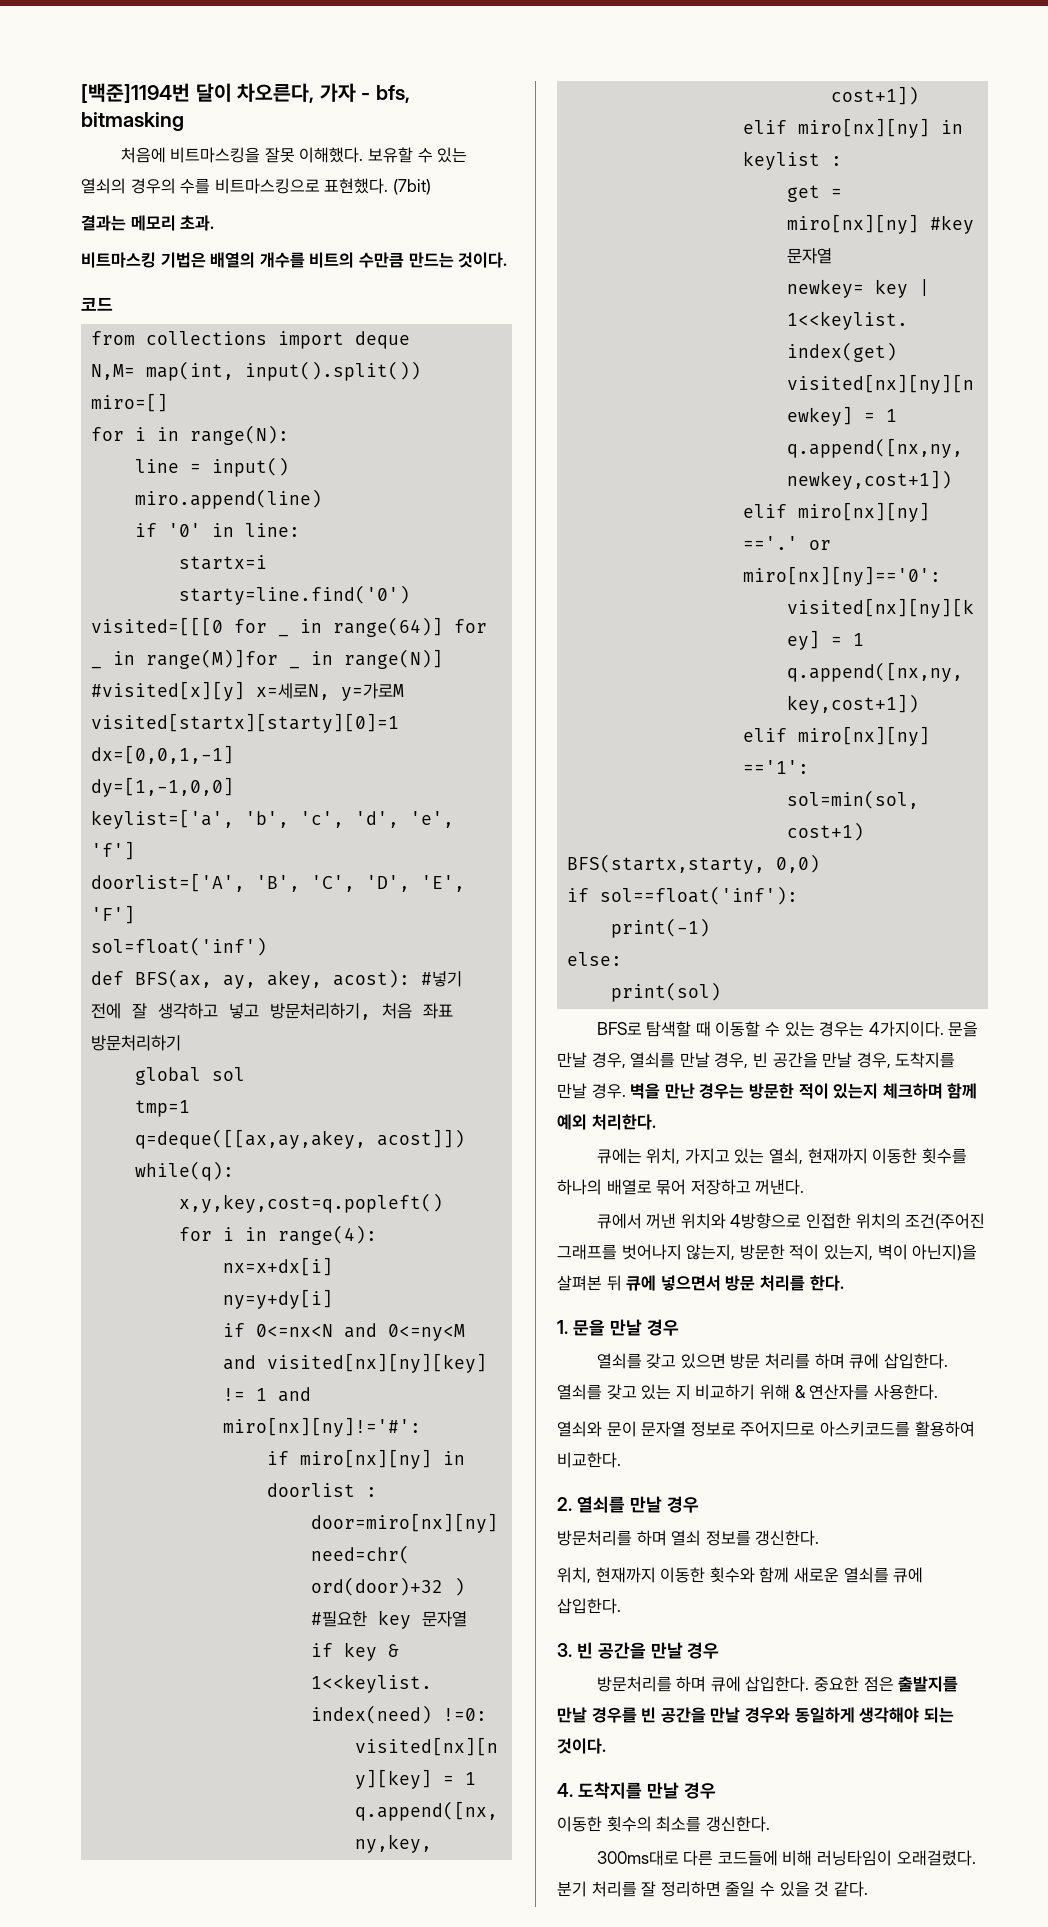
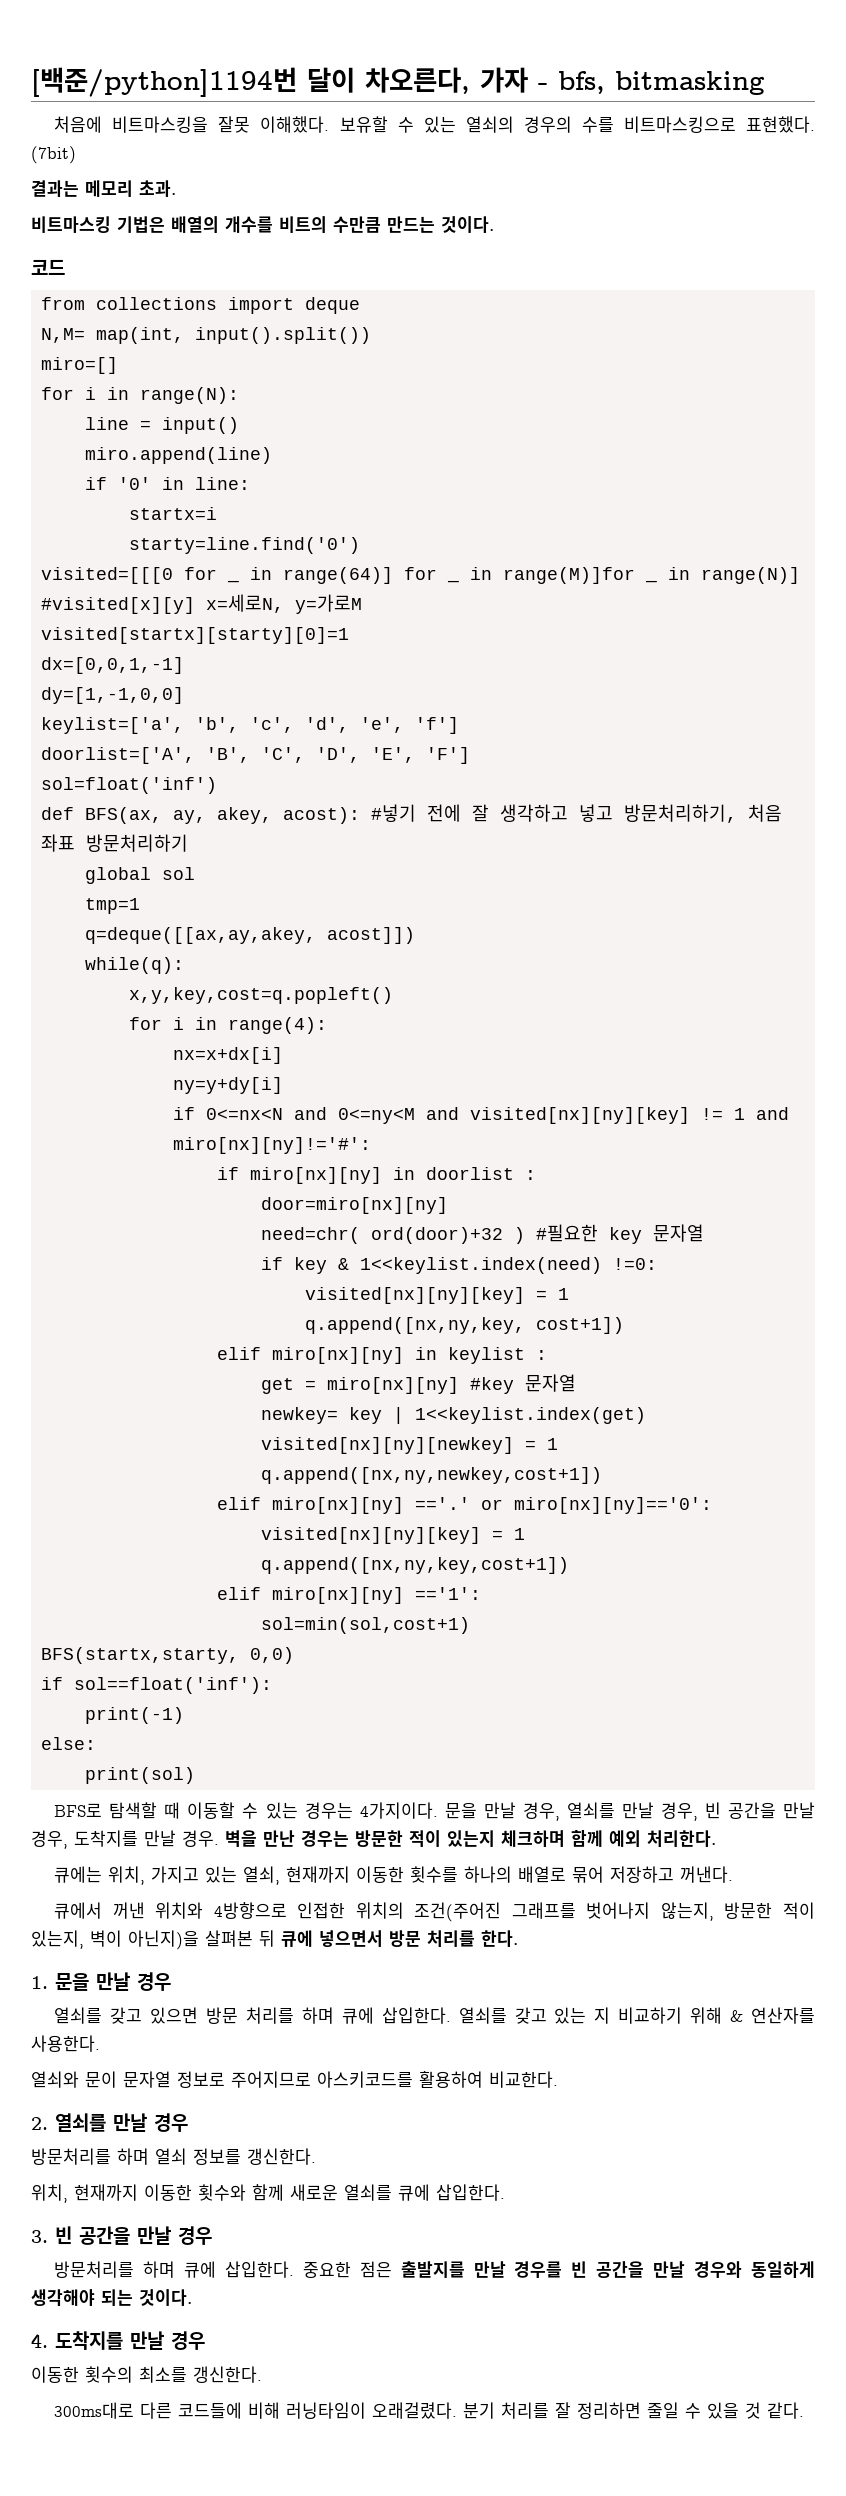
- [백준]1194번 달이 차오른다, 가자 - bfs, bitmasking
+ [백준/python]1194번 달이 차오른다, 가자 - bfs, bitmasking

